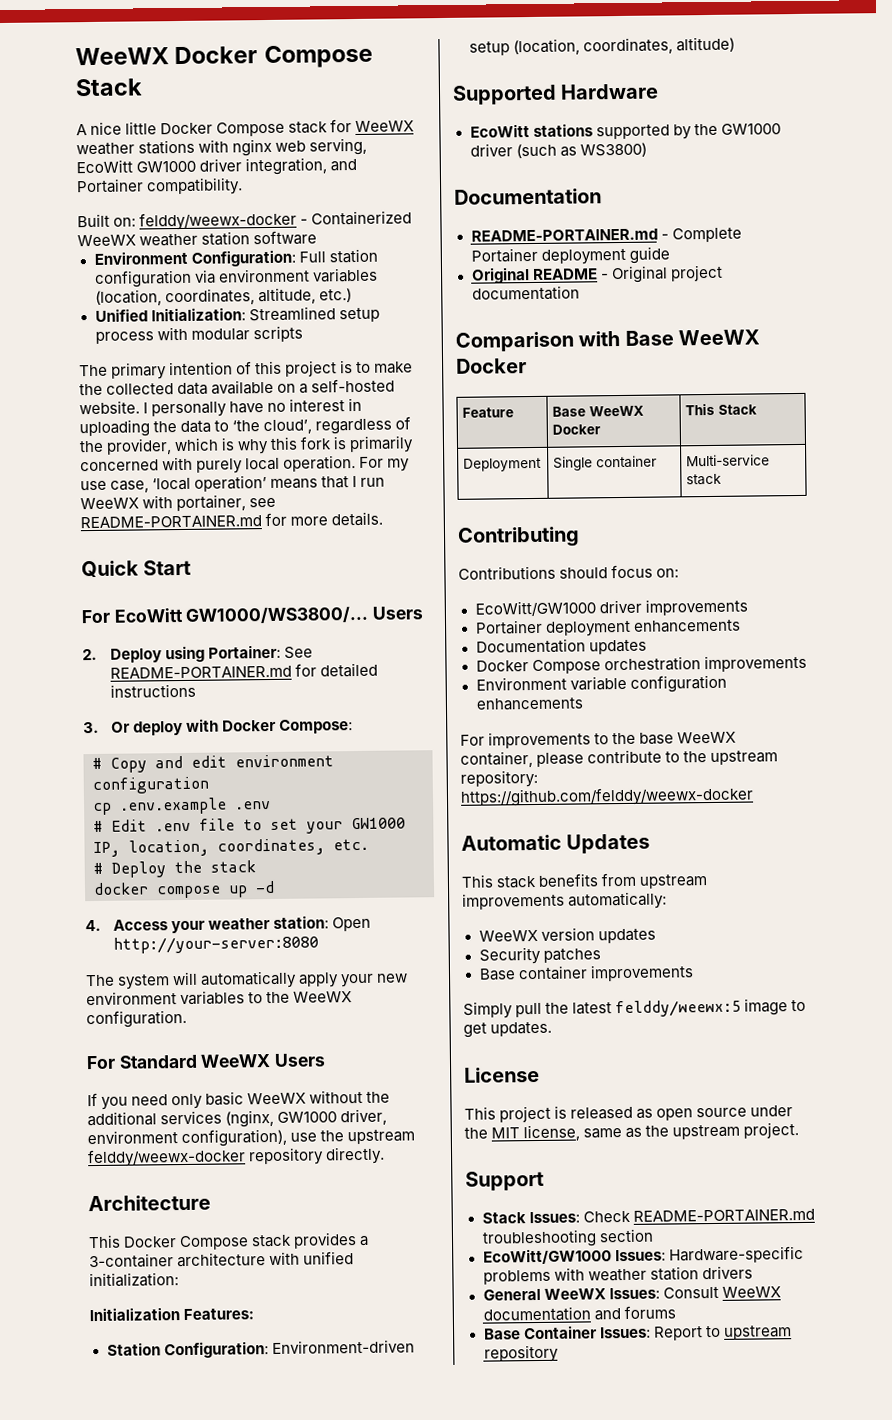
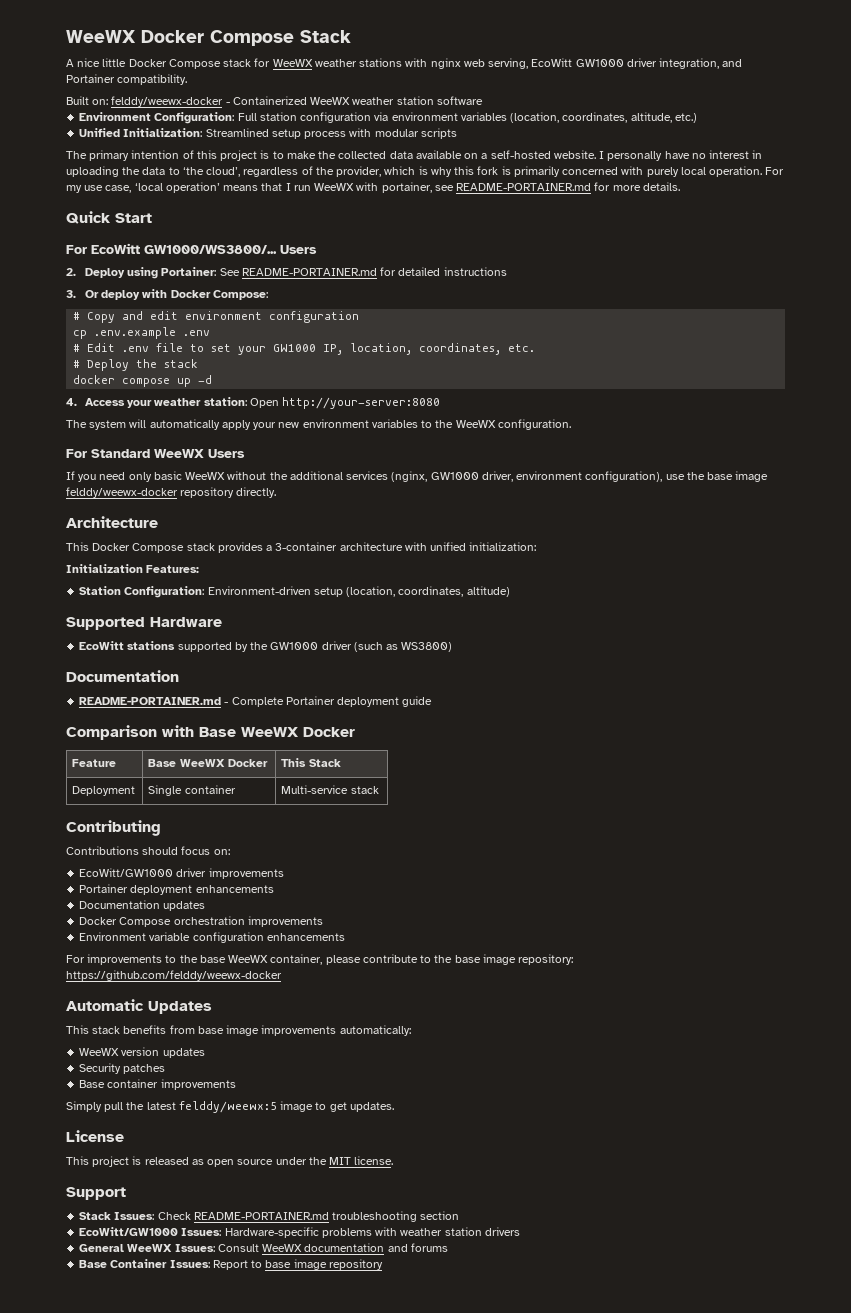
- If you need only basic WeeWX without the additional services (nginx, GW1000 driver, environment configuration), use the upstream felddy/weewx-docker repository directly.
+ If you need only basic WeeWX without the additional services (nginx, GW1000 driver, environment configuration), use the base image felddy/weewx-docker repository directly.
- Original README - Original project documentation
- For improvements to the base WeeWX container, please contribute to the upstream repository: https://github.com/felddy/weewx-docker
+ For improvements to the base WeeWX container, please contribute to the base image repository: https://github.com/felddy/weewx-docker
- This stack benefits from upstream improvements automatically:
+ This stack benefits from base image improvements automatically:
- This project is released as open source under the MIT license, same as the upstream project.
+ This project is released as open source under the MIT license.
- Base Container Issues: Report to upstream repository
+ Base Container Issues: Report to base image repository

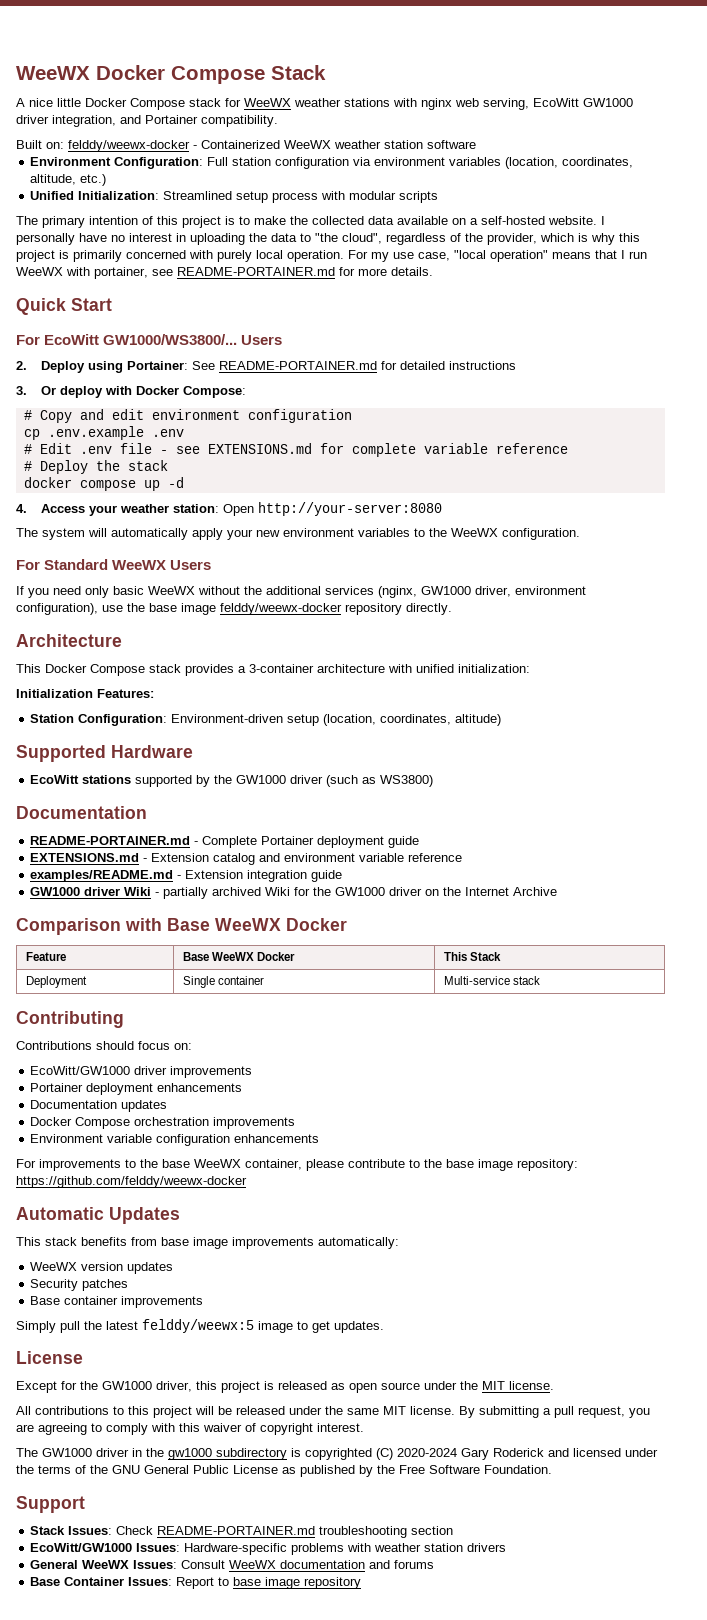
- I personally have no interest in uploading the data to ‘the cloud’, regardless of the provider, which is why this fork is primarily concerned with purely local operation.
+ I personally have no interest in uploading the data to "the cloud", regardless of the provider, which is why this project is primarily concerned with purely local operation.
- For my use case, ‘local operation’ means that I run WeeWX with portainer, see README-PORTAINER.md for more details.
+ For my use case, "local operation" means that I run WeeWX with portainer, see README-PORTAINER.md for more details.
- # Edit .env file to set your GW1000 IP, location, coordinates, etc.
+ # Edit .env file - see EXTENSIONS.md for complete variable reference
+ EXTENSIONS.md - Extension catalog and environment variable reference
+ examples/README.md - Extension integration guide
+ GW1000 driver Wiki - partially archived Wiki for the GW1000 driver on the Internet Archive
- This project is released as open source under the MIT license.
+ Except for the GW1000 driver, this project is released as open source under the MIT license.
+ All contributions to this project will be released under the same MIT license. By submitting a pull request, you are agreeing to comply with this waiver of copyright interest.
+ The GW1000 driver in the gw1000 subdirectory is copyrighted (C) 2020-2024 Gary Roderick and licensed under the terms of the GNU General Public License as published by the Free Software Foundation.

